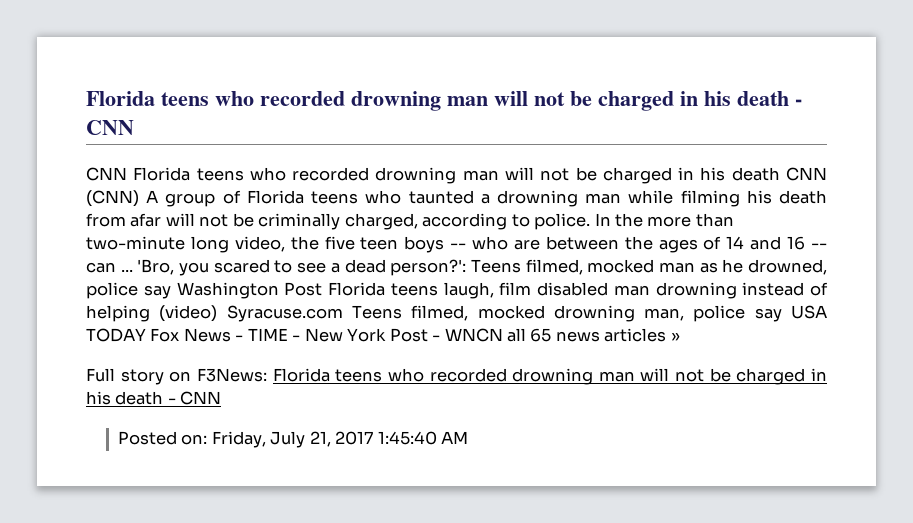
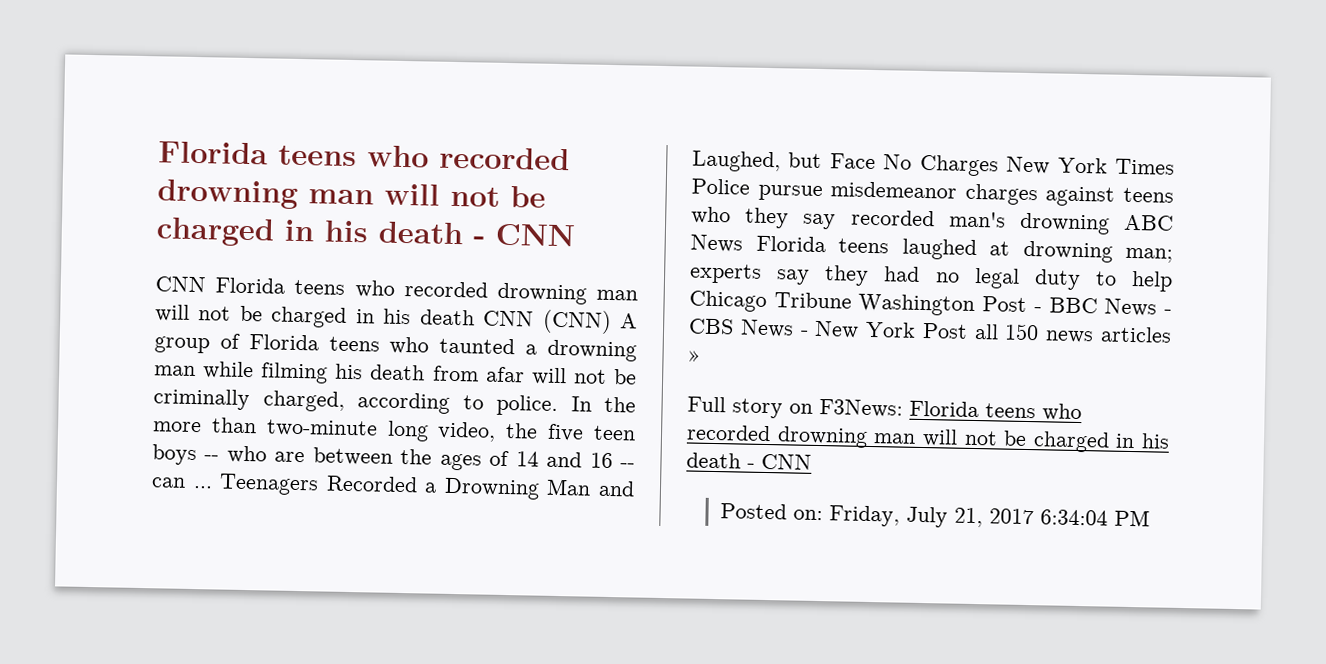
- 'Bro, you scared to see a dead person?': Teens filmed, mocked man as he drowned, police say Washington Post Florida teens laugh, film disabled man drowning instead of helping (video) Syracuse.com Teens filmed, mocked drowning man, police say USA TODAY Fox News - TIME - New York Post - WNCN all 65 news articles »
+ Teenagers Recorded a Drowning Man and Laughed, but Face No Charges New York Times Police pursue misdemeanor charges against teens who they say recorded man's drowning ABC News Florida teens laughed at drowning man; experts say they had no legal duty to help Chicago Tribune Washington Post - BBC News - CBS News - New York Post all 150 news articles »
- Posted on: Friday, July 21, 2017 1:45:40 AM
+ Posted on: Friday, July 21, 2017 6:34:04 PM

